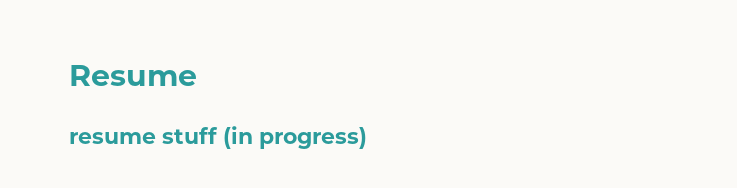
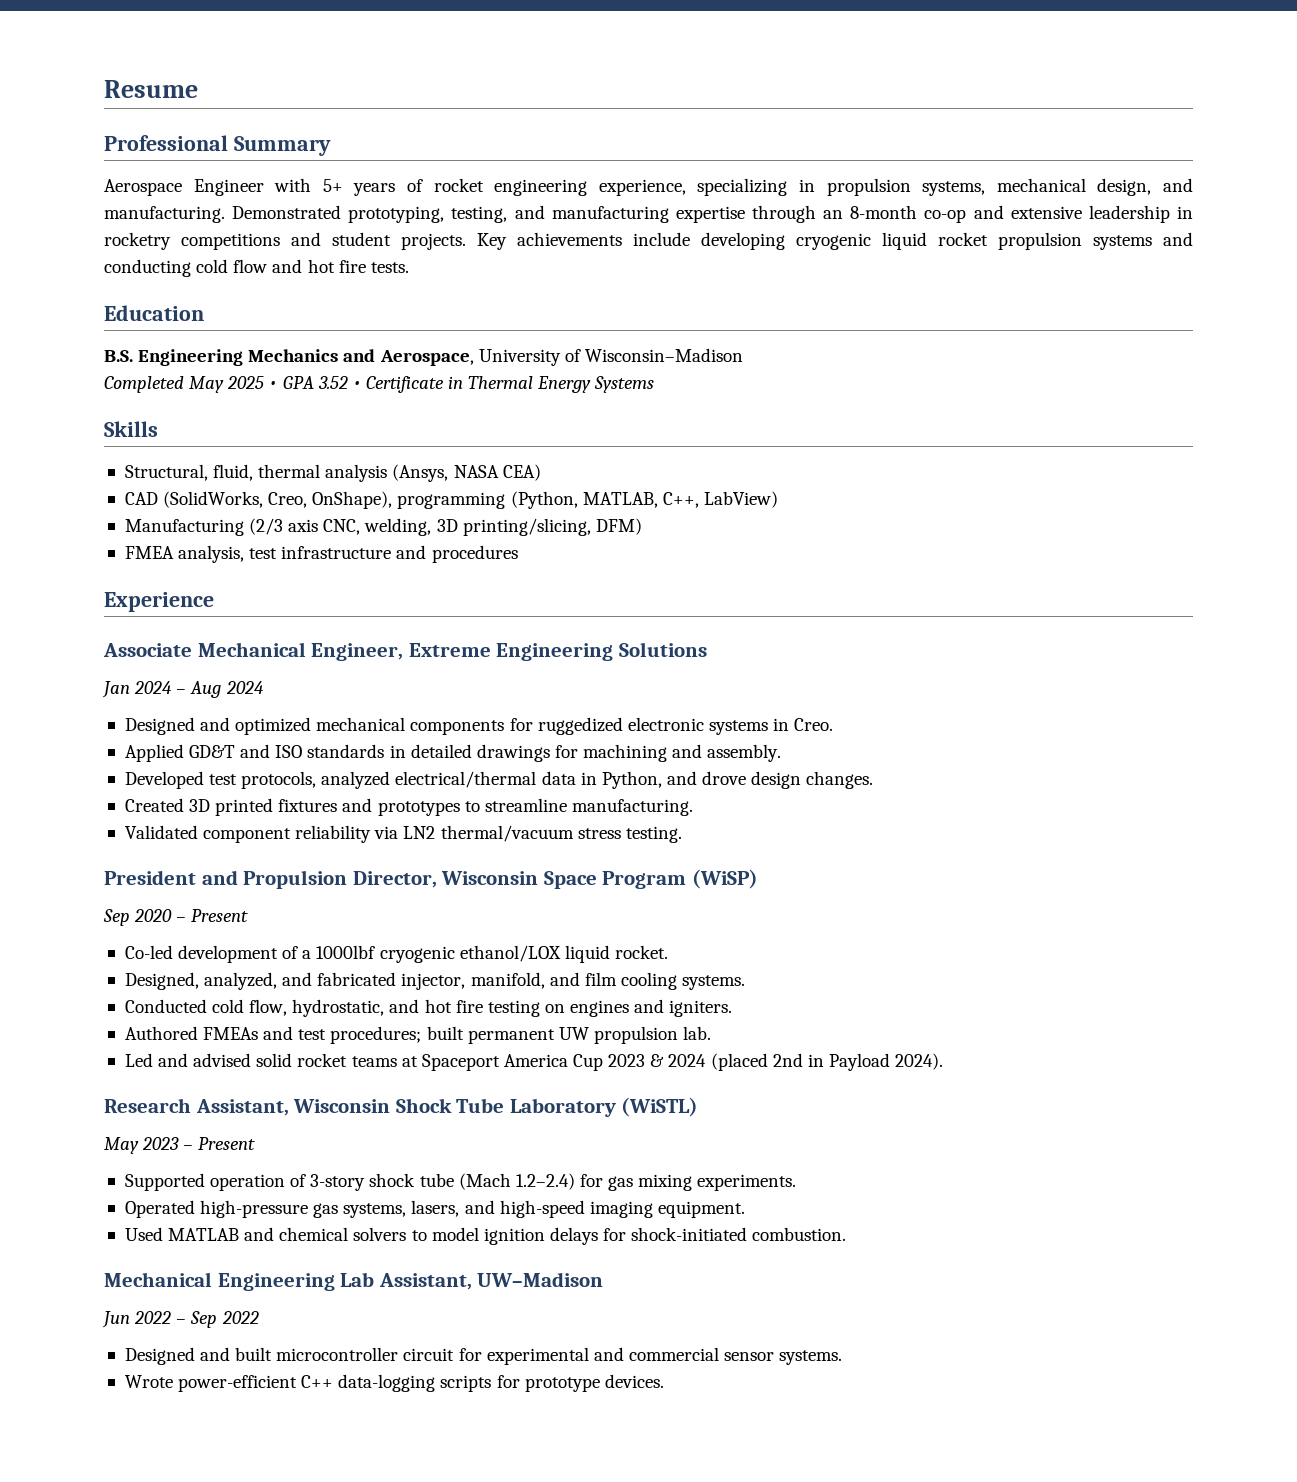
- resume stuff (in progress)
+ Professional Summary
+ Aerospace Engineer with 5+ years of rocket engineering experience, specializing in propulsion systems, mechanical design, and manufacturing. Demonstrated prototyping, testing, and manufacturing expertise through an 8-month co-op and extensive leadership in rocketry competitions and student projects. Key achievements include developing cryogenic liquid rocket propulsion systems and conducting cold flow and hot fire tests.
+ Education
+ B.S. Engineering Mechanics and Aerospace, University of Wisconsin–Madison
+ Completed May 2025 • GPA 3.52 • Certificate in Thermal Energy Systems
+ Skills
+ Structural, fluid, thermal analysis (Ansys, NASA CEA)
+ CAD (SolidWorks, Creo, OnShape), programming (Python, MATLAB, C++, LabView)
+ Manufacturing (2/3 axis CNC, welding, 3D printing/slicing, DFM)
+ FMEA analysis, test infrastructure and procedures
+ Experience
+ Associate Mechanical Engineer, Extreme Engineering Solutions
+ Jan 2024 – Aug 2024
+ Designed and optimized mechanical components for ruggedized electronic systems in Creo.
+ Applied GD&T and ISO standards in detailed drawings for machining and assembly.
+ Developed test protocols, analyzed electrical/thermal data in Python, and drove design changes.
+ Created 3D printed fixtures and prototypes to streamline manufacturing.
+ Validated component reliability via LN2 thermal/vacuum stress testing.
+ President and Propulsion Director, Wisconsin Space Program (WiSP)
+ Sep 2020 – Present
+ Co-led development of a 1000lbf cryogenic ethanol/LOX liquid rocket.
+ Designed, analyzed, and fabricated injector, manifold, and film cooling systems.
+ Conducted cold flow, hydrostatic, and hot fire testing on engines and igniters.
+ Authored FMEAs and test procedures; built permanent UW propulsion lab.
+ Led and advised solid rocket teams at Spaceport America Cup 2023 & 2024 (placed 2nd in Payload 2024).
+ Research Assistant, Wisconsin Shock Tube Laboratory (WiSTL)
+ May 2023 – Present
+ Supported operation of 3-story shock tube (Mach 1.2–2.4) for gas mixing experiments.
+ Operated high-pressure gas systems, lasers, and high-speed imaging equipment.
+ Used MATLAB and chemical solvers to model ignition delays for shock-initiated combustion.
+ Mechanical Engineering Lab Assistant, UW–Madison
+ Jun 2022 – Sep 2022
+ Designed and built microcontroller circuit for experimental and commercial sensor systems.
+ Wrote power-efficient C++ data-logging scripts for prototype devices.

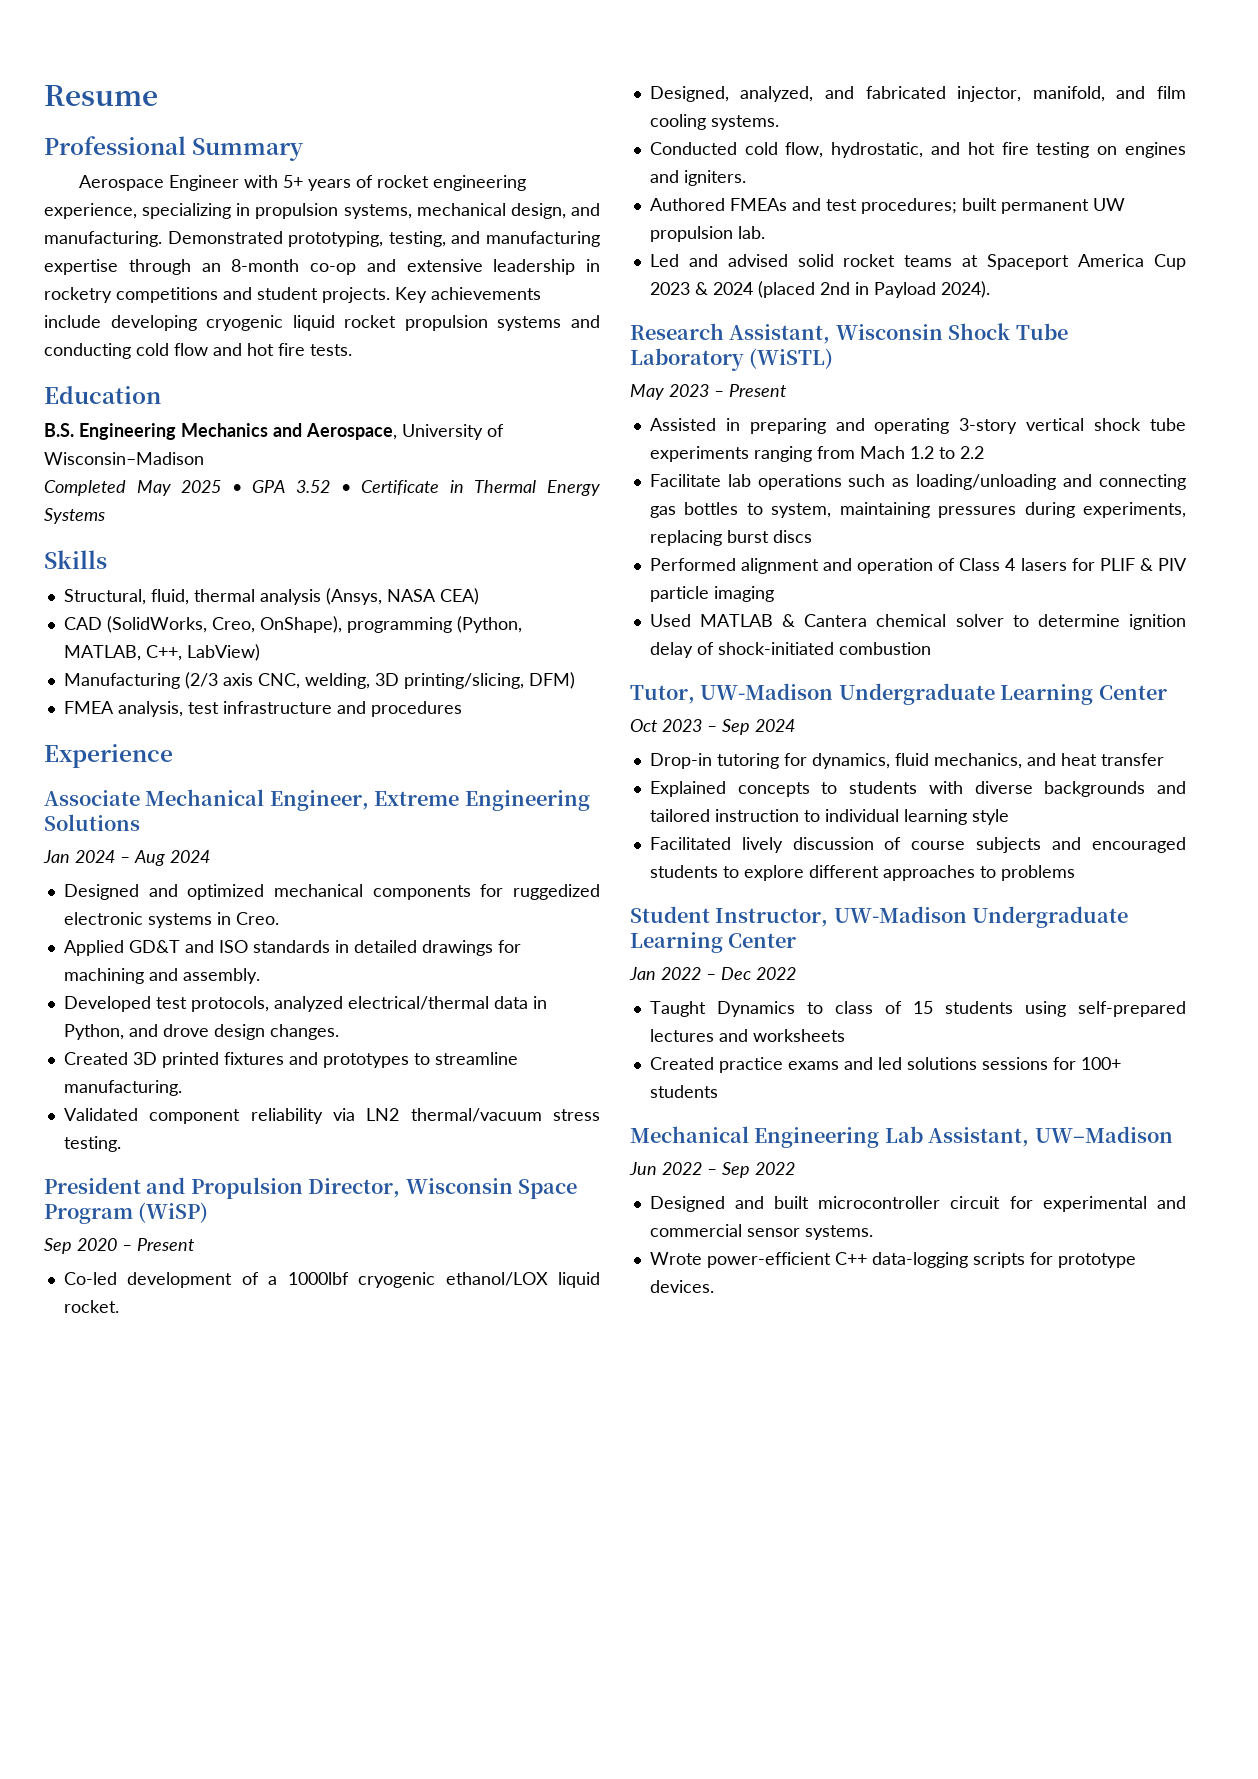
- Supported operation of 3-story shock tube (Mach 1.2–2.4) for gas mixing experiments.
- Operated high-pressure gas systems, lasers, and high-speed imaging equipment.
+ Assisted in preparing and operating 3-story vertical shock tube experiments ranging from Mach 1.2 to 2.2
+ Facilitate lab operations such as loading/unloading and connecting gas bottles to system, maintaining pressures during experiments, replacing burst discs
+ Performed alignment and operation of Class 4 lasers for PLIF & PIV particle imaging
- Used MATLAB and chemical solvers to model ignition delays for shock-initiated combustion.
+ Used MATLAB & Cantera chemical solver to determine ignition delay of shock-initiated combustion
+ Tutor, UW-Madison Undergraduate Learning Center
+ Oct 2023 – Sep 2024
+ Drop-in tutoring for dynamics, fluid mechanics, and heat transfer
+ Explained concepts to students with diverse backgrounds and tailored instruction to individual learning style
+ Facilitated lively discussion of course subjects and encouraged students to explore different approaches to problems
+ Student Instructor, UW-Madison Undergraduate Learning Center
+ Jan 2022 – Dec 2022
+ Taught Dynamics to class of 15 students using self-prepared lectures and worksheets
+ Created practice exams and led solutions sessions for 100+ students

